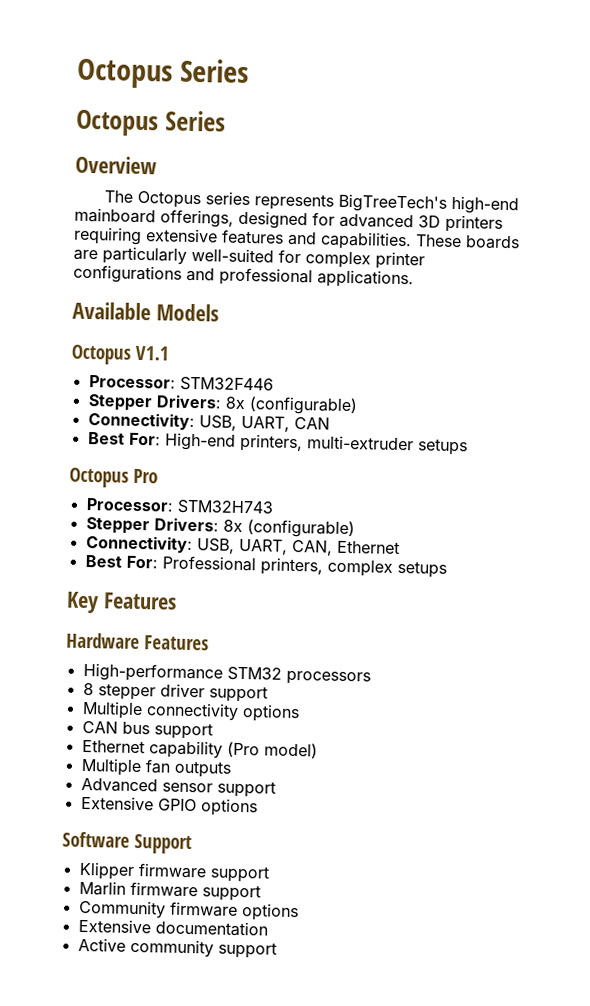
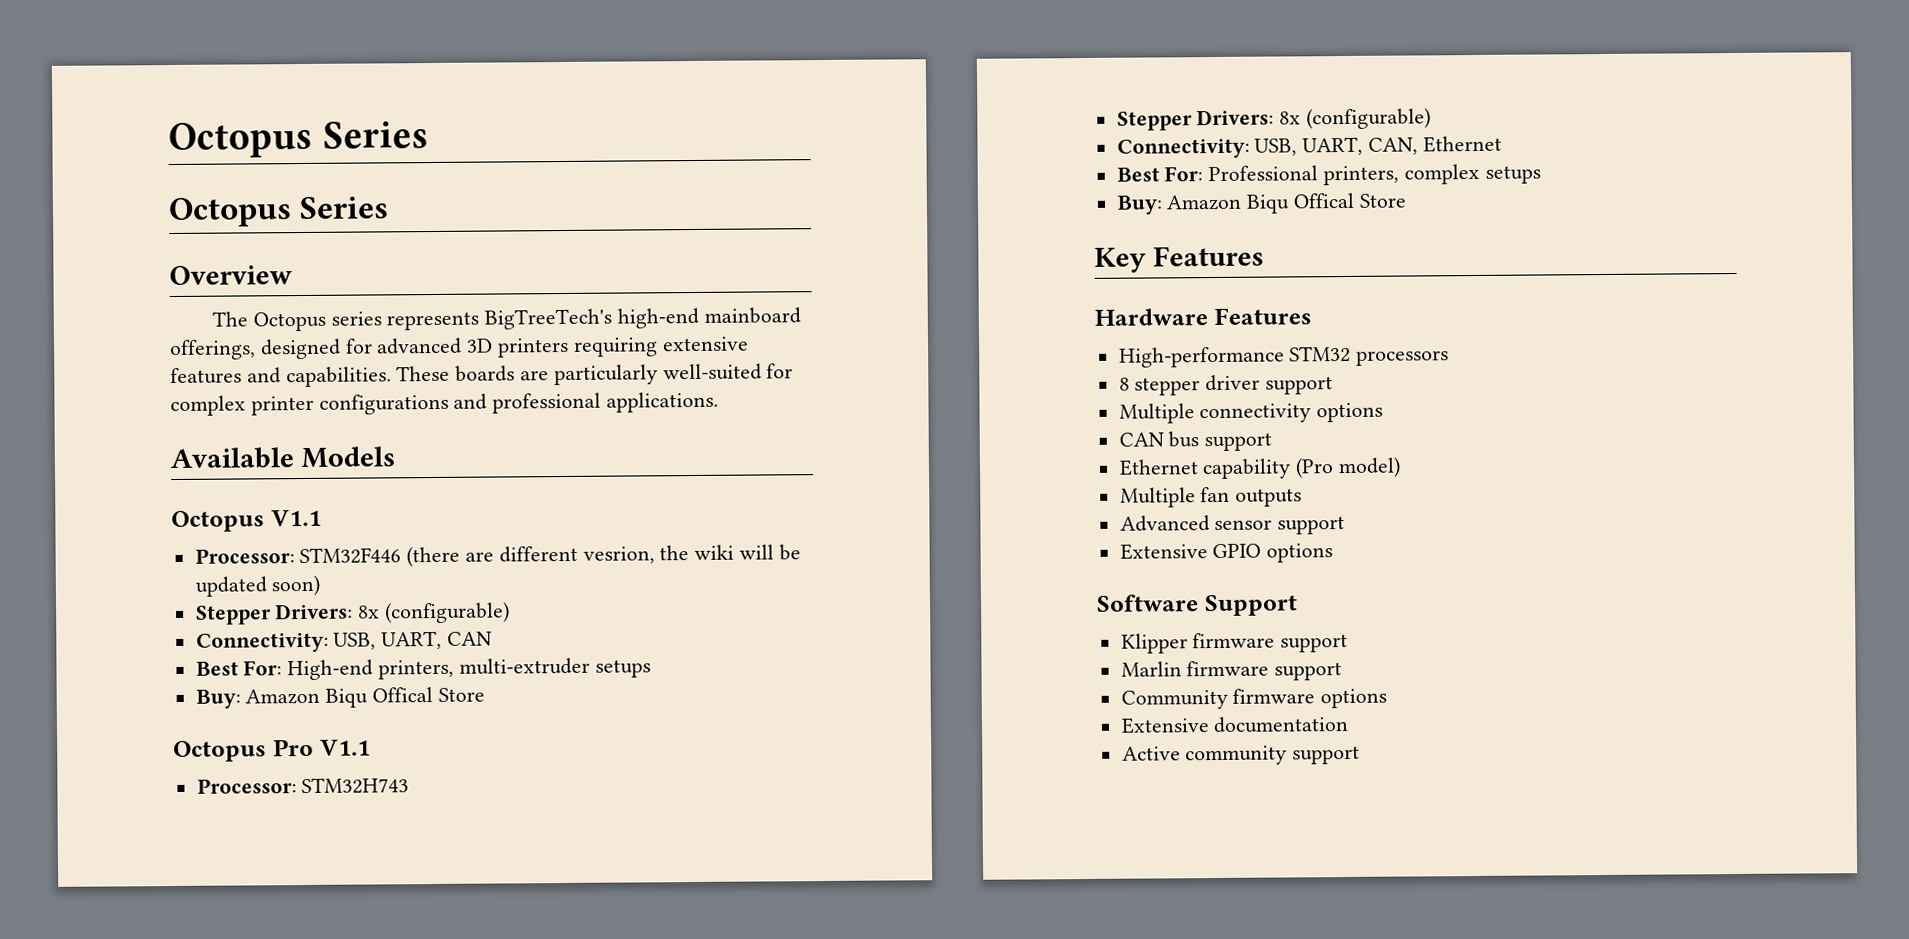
- Processor: STM32F446
+ Processor: STM32F446 (there are different vesrion, the wiki will be updated soon)
  Best For: High-end printers, multi-extruder setups
+ Buy: Amazon Biqu Offical Store
- Octopus Pro
+ Octopus Pro V1.1
  Best For: Professional printers, complex setups
+ Buy: Amazon Biqu Offical Store

